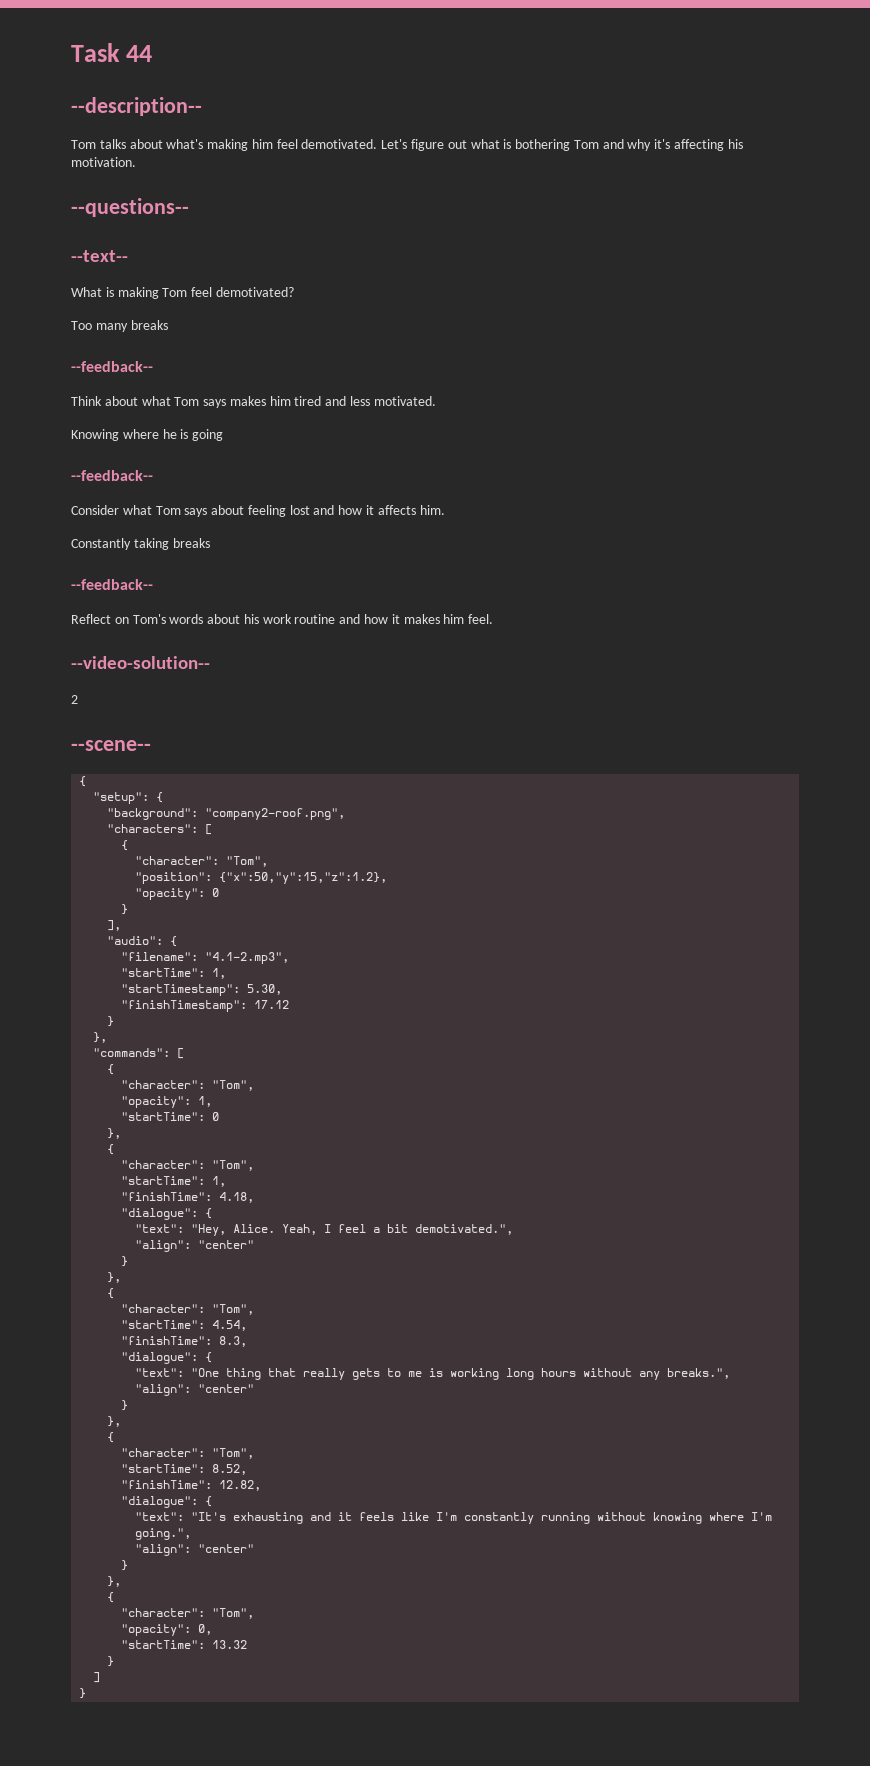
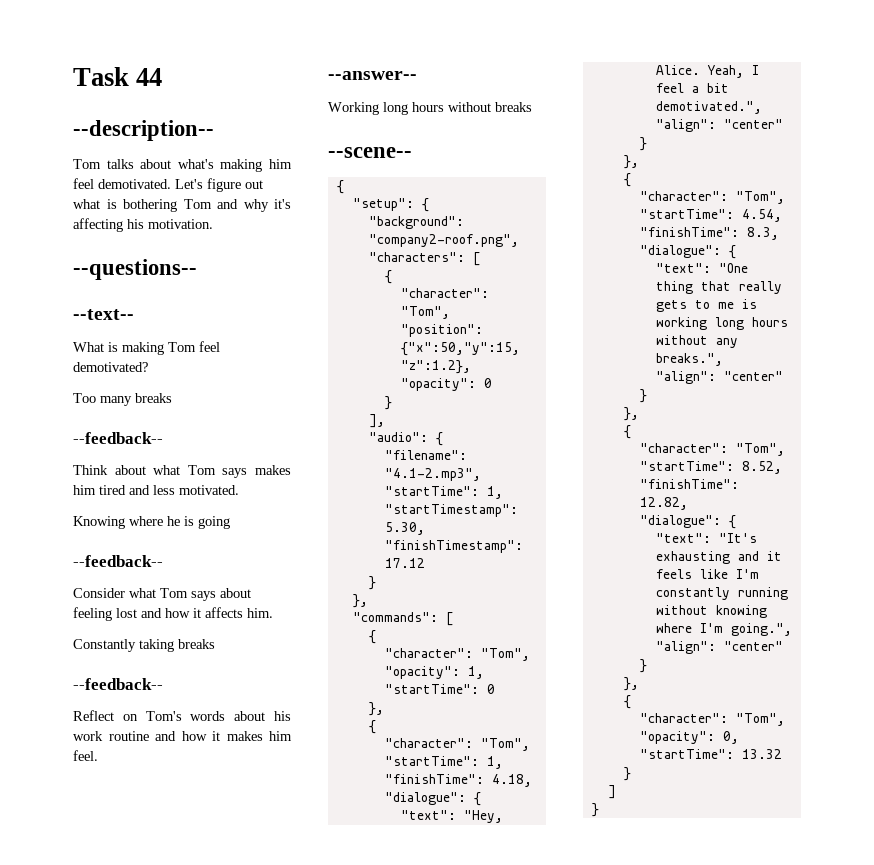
- --video-solution--
- 2
+ --answer--
+ Working long hours without breaks

